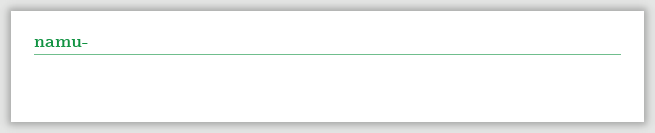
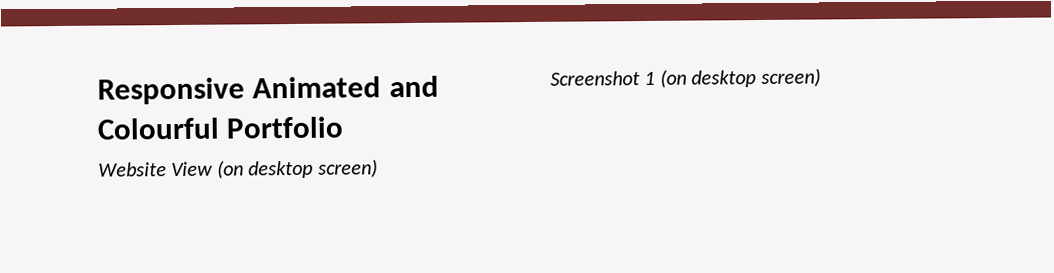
- namu-
+ Responsive Animated and Colourful Portfolio
+ Website View (on desktop screen)
+ Screenshot 1 (on desktop screen)

